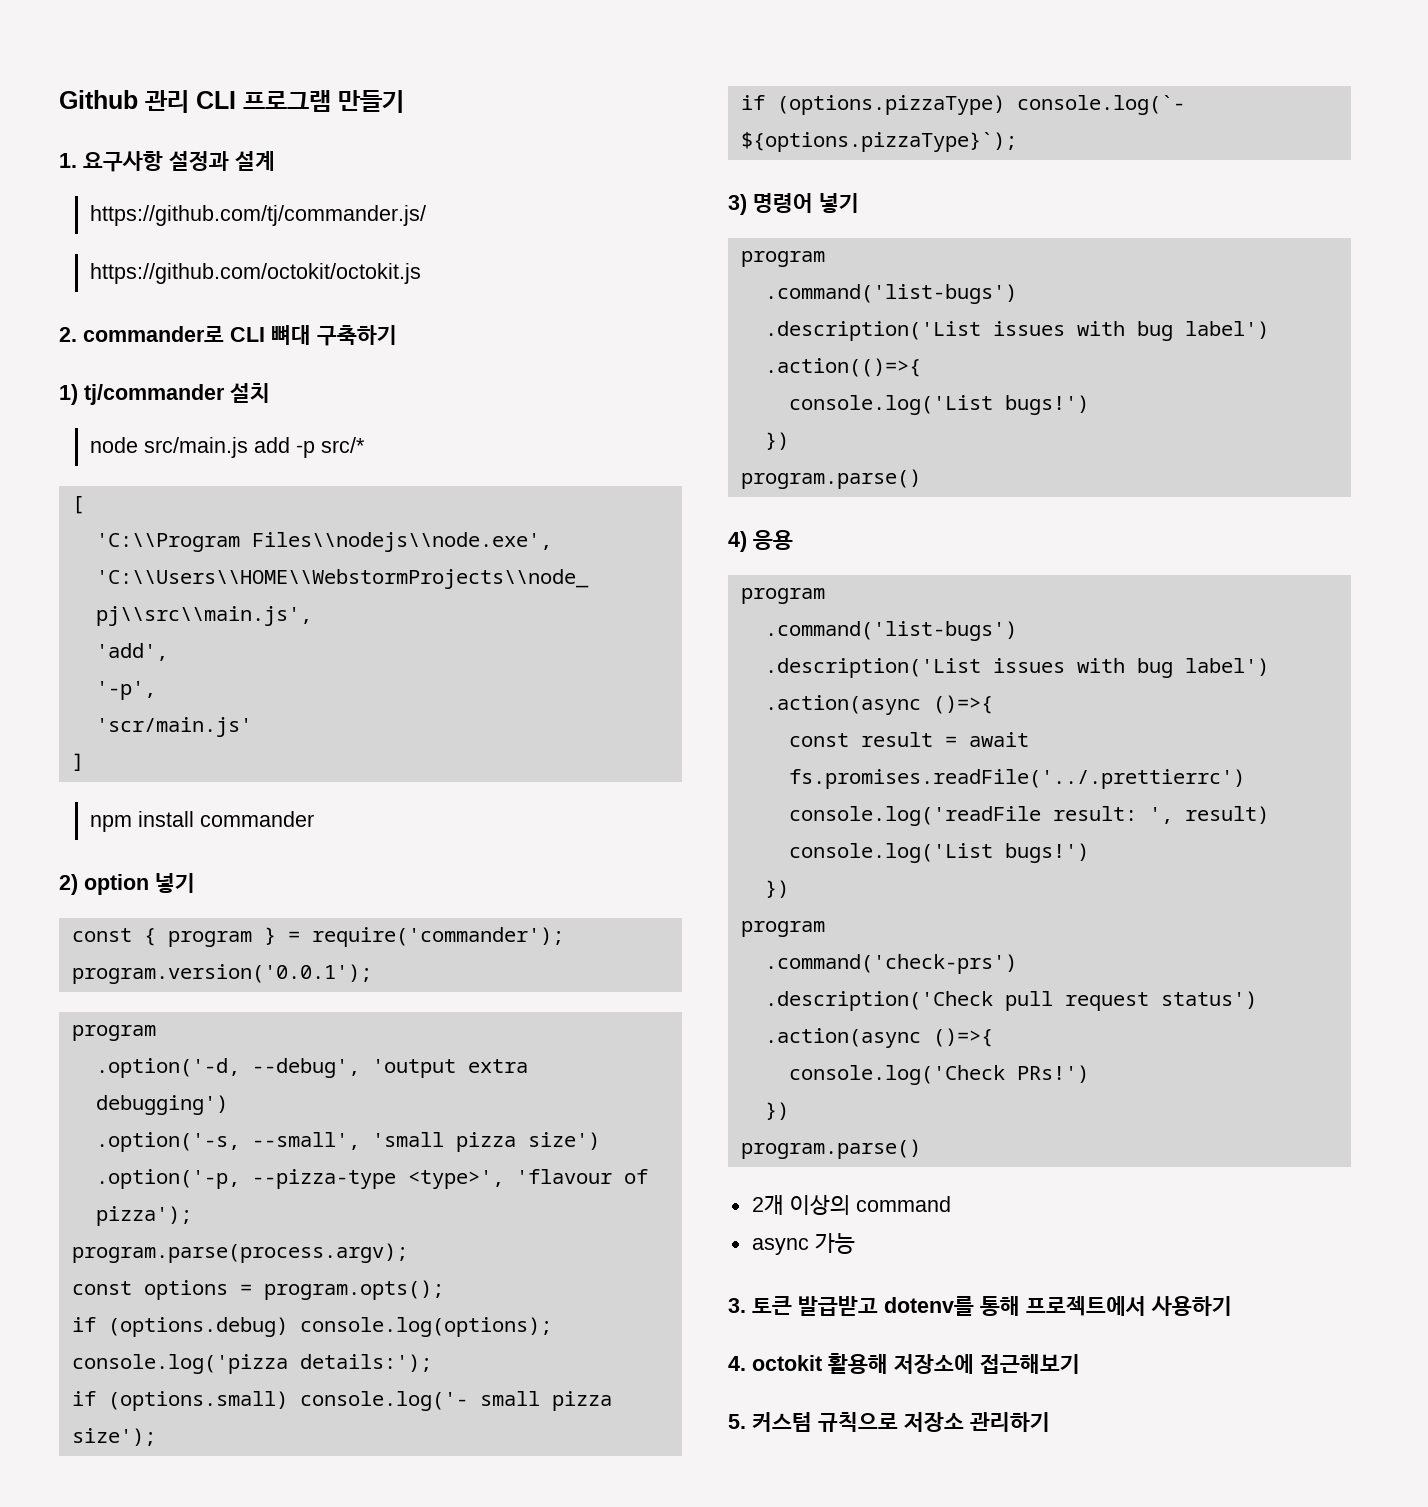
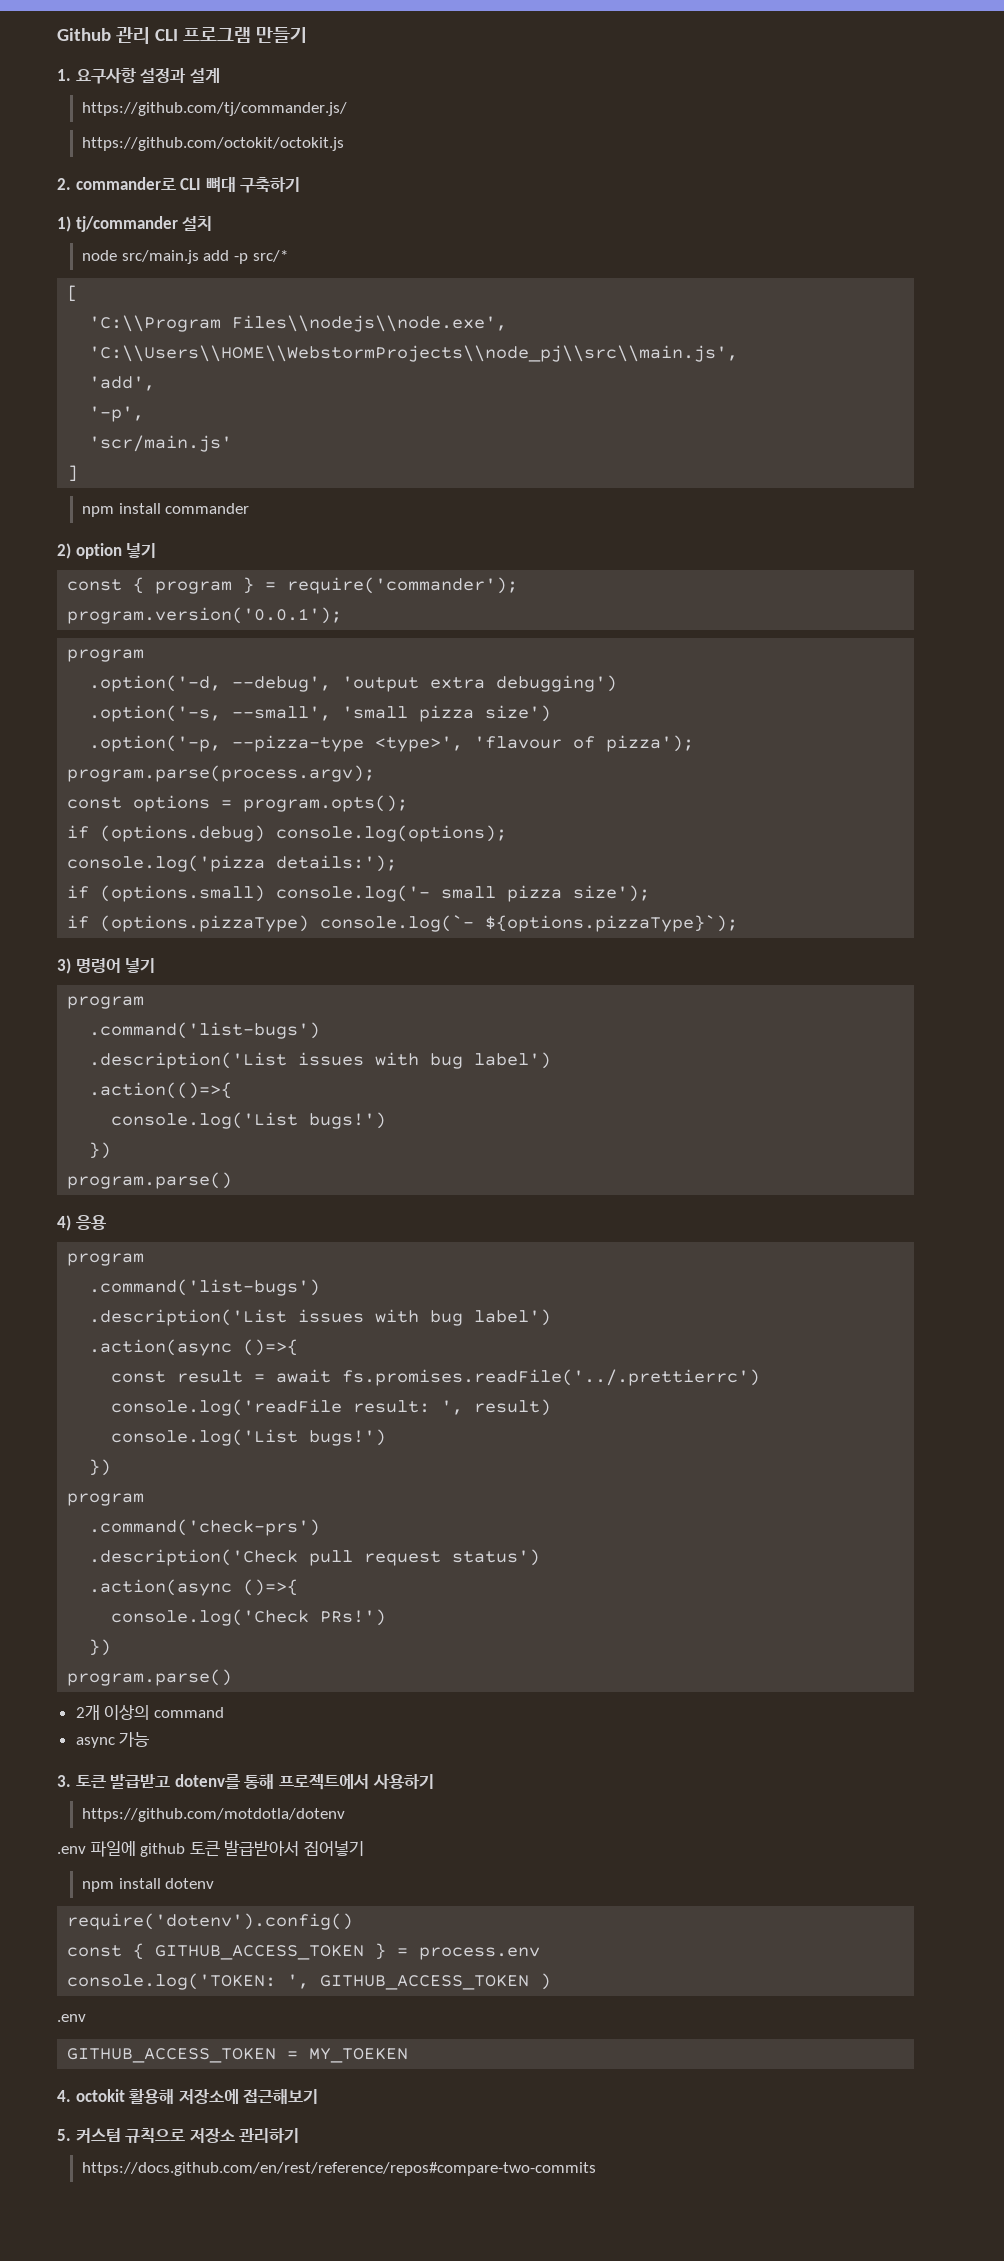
+ https://github.com/motdotla/dotenv
+ .env 파일에 github 토큰 발급받아서 집어넣기
+ npm install dotenv
+ require('dotenv').config()
+ const { GITHUB_ACCESS_TOKEN } = process.env
+ console.log('TOKEN: ', GITHUB_ACCESS_TOKEN )
+ .env
+ GITHUB_ACCESS_TOKEN = MY_TOEKEN
+ https://docs.github.com/en/rest/reference/repos#compare-two-commits

